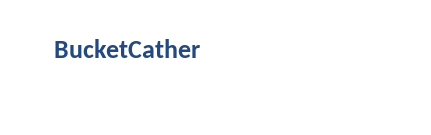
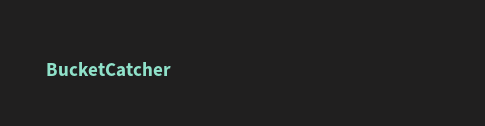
- BucketCather
+ BucketCatcher

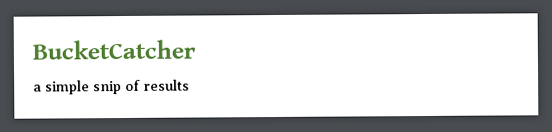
+ a simple snip of results

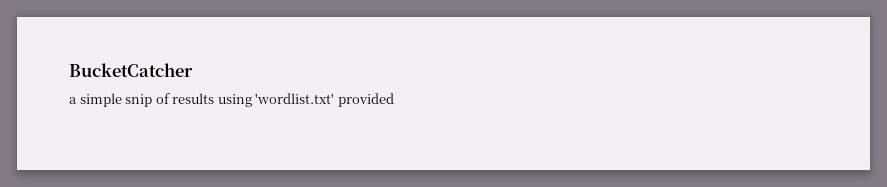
- a simple snip of results
+ a simple snip of results using 'wordlist.txt' provided

